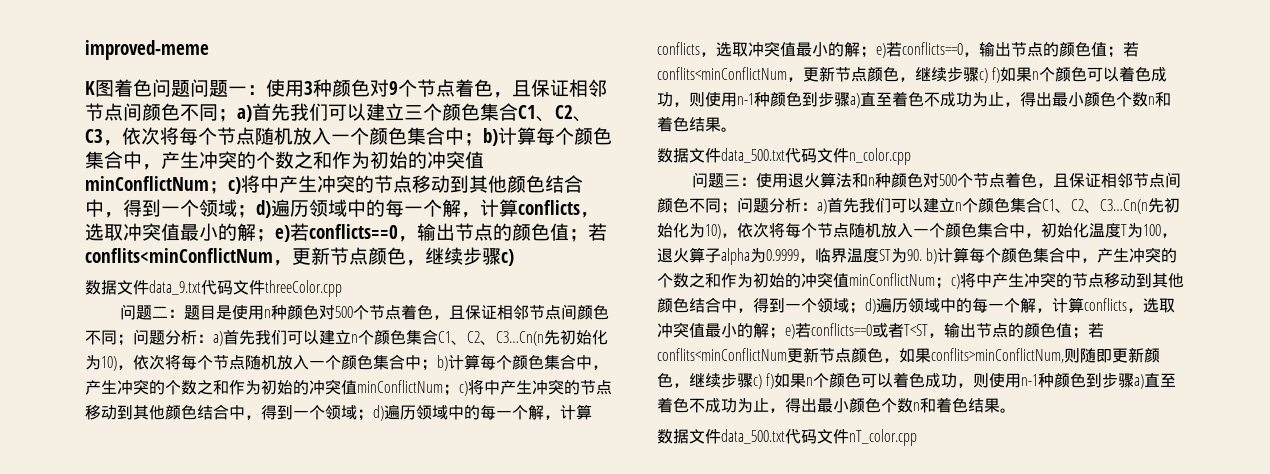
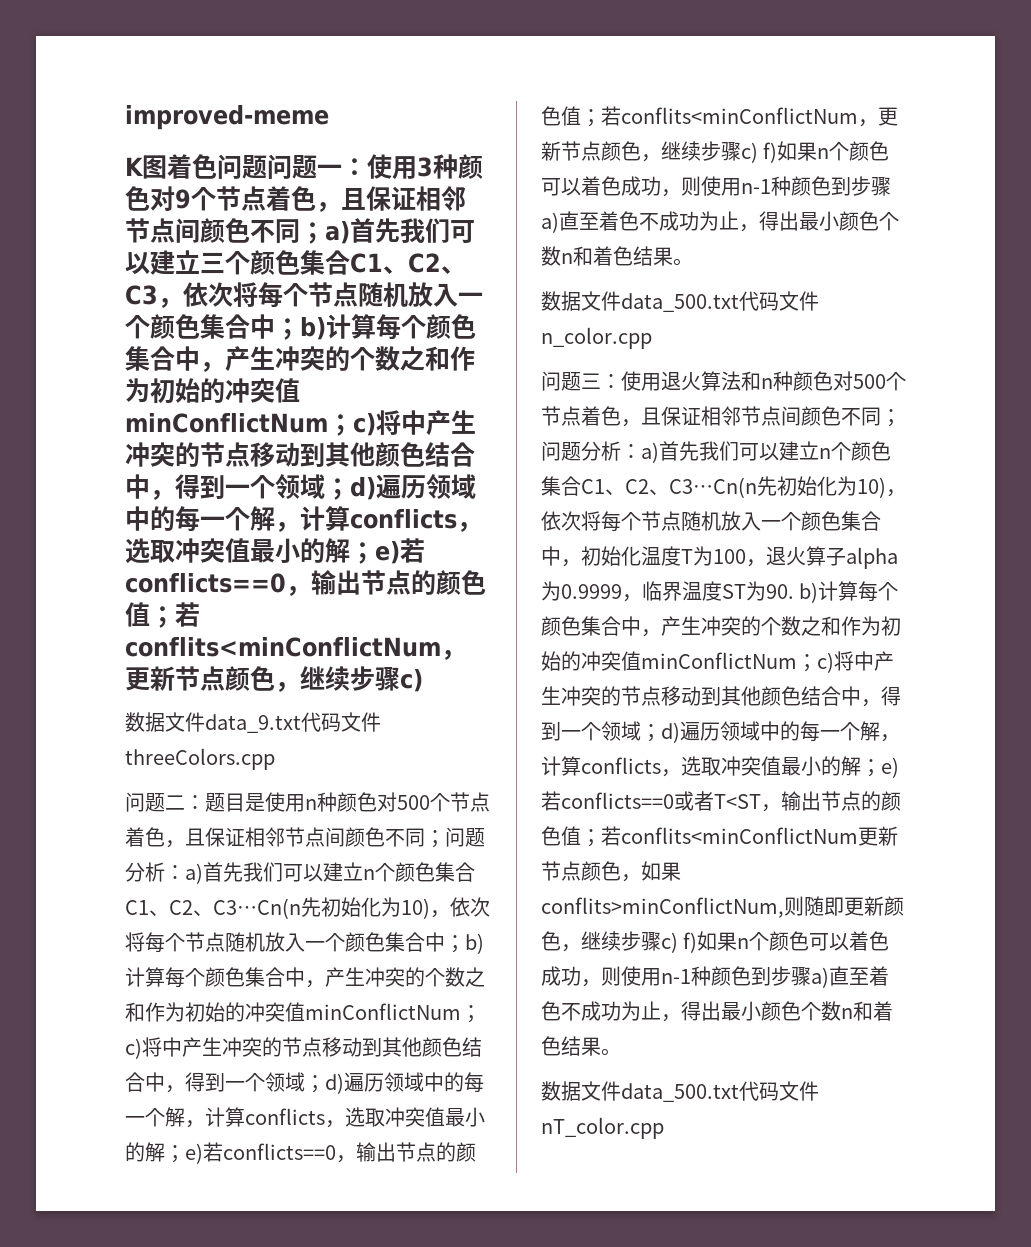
- 数据文件data_9.txt代码文件threeColor.cpp
+ 数据文件data_9.txt代码文件threeColors.cpp

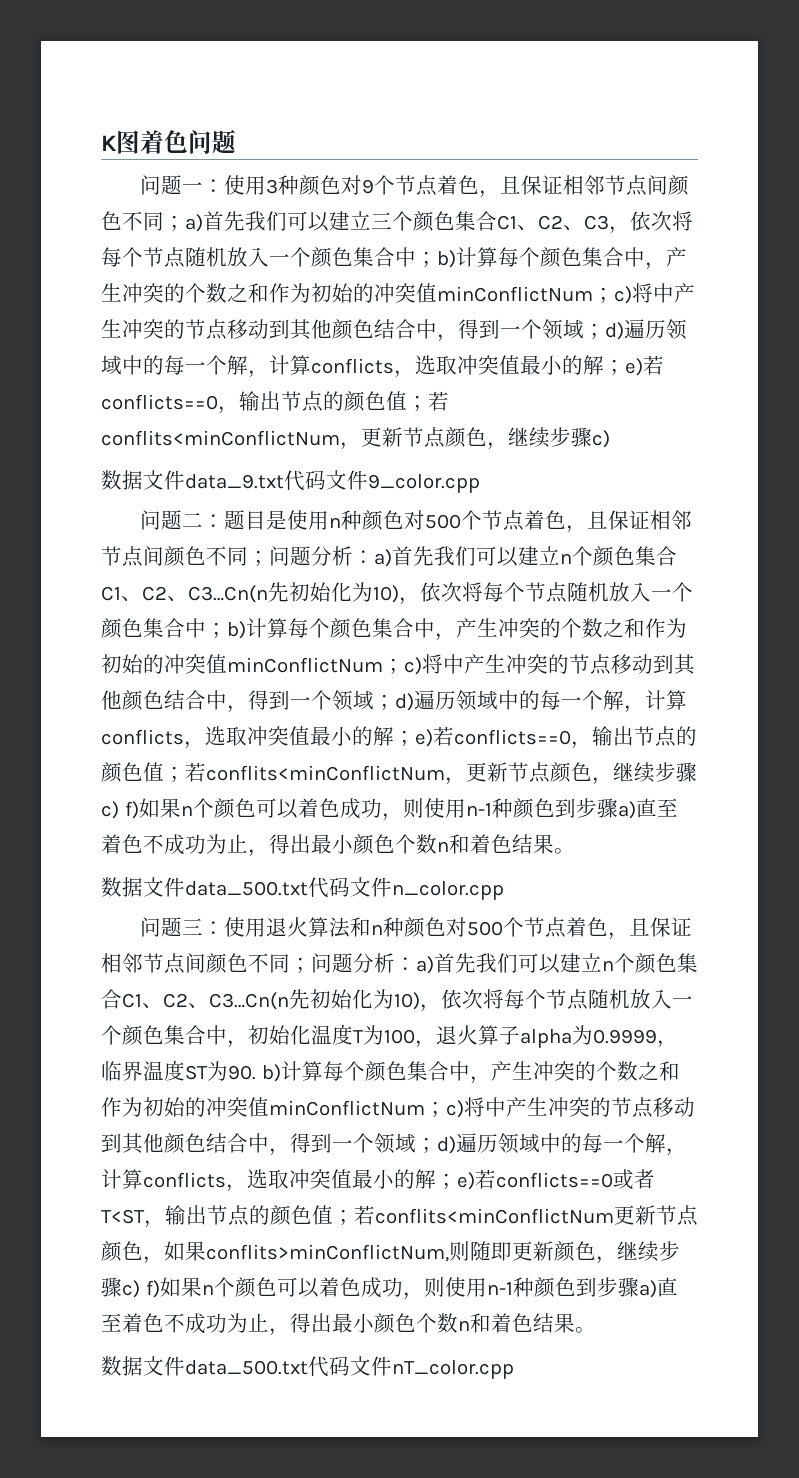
- improved-meme
- K图着色问题问题一：
+ K图着色问题
+ 问题一：
- 数据文件data_9.txt代码文件threeColors.cpp
+ 数据文件data_9.txt代码文件9_color.cpp

